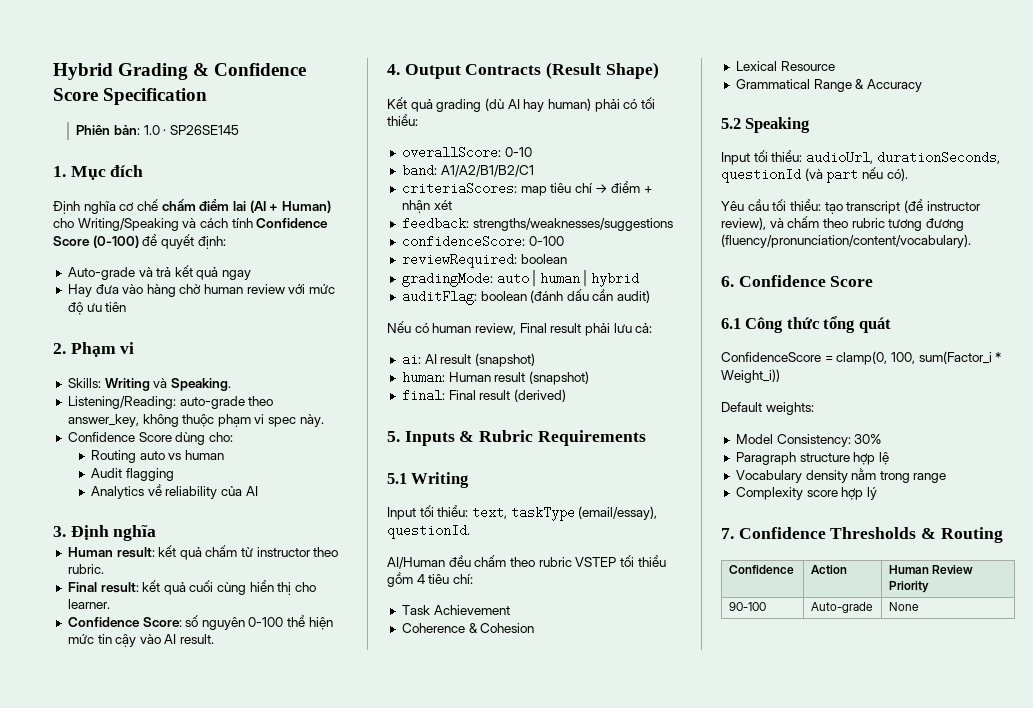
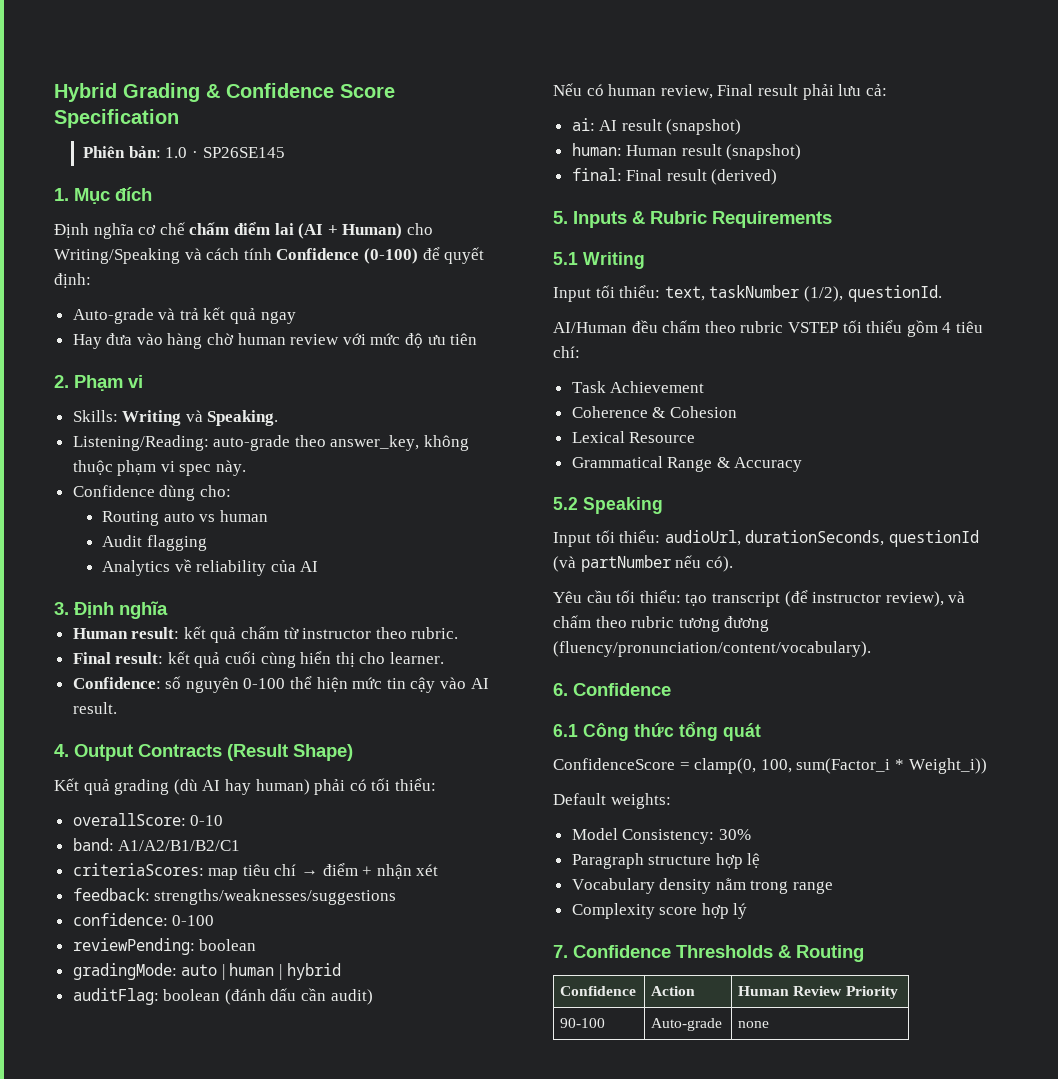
- Định nghĩa cơ chế chấm điểm lai (AI + Human) cho Writing/Speaking và cách tính Confidence Score (0-100) để quyết định:
+ Định nghĩa cơ chế chấm điểm lai (AI + Human) cho Writing/Speaking và cách tính Confidence (0-100) để quyết định:
- Confidence Score dùng cho:
+ Confidence dùng cho:
- Confidence Score: số nguyên 0-100 thể hiện mức tin cậy vào AI result.
+ Confidence: số nguyên 0-100 thể hiện mức tin cậy vào AI result.
- confidenceScore: 0-100
+ confidence: 0-100
- reviewRequired: boolean
+ reviewPending: boolean
- Input tối thiểu: text, taskType (email/essay), questionId.
+ Input tối thiểu: text, taskNumber (1/2), questionId.
- Input tối thiểu: audioUrl, durationSeconds, questionId (và part nếu có).
+ Input tối thiểu: audioUrl, durationSeconds, questionId (và partNumber nếu có).
- 6. Confidence Score
+ 6. Confidence
- 90-100 | Auto-grade | None
+ 90-100 | Auto-grade | none

